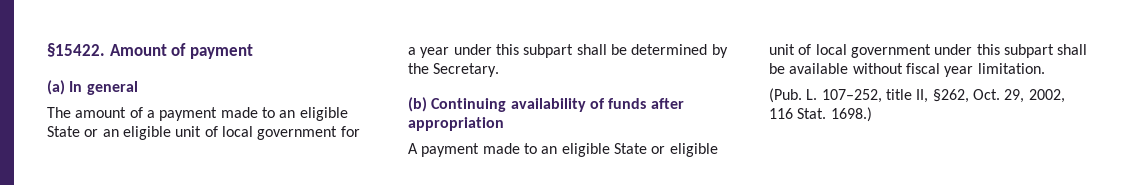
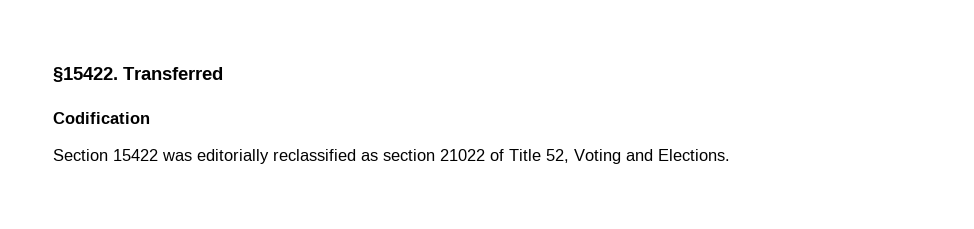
- Amount of payment
- (a) In general
- The amount of a payment made to an eligible State or an eligible unit of local government for a year under this subpart shall be determined by the Secretary.
- (b) Continuing availability of funds after appropriation
- A payment made to an eligible State or eligible unit of local government under this subpart shall be available without fiscal year limitation.
- (Pub. L. 107–252, title II, §262, Oct. 29, 2002, 116 Stat. 1698.)
+ Transferred
+ Codification
+ Section 15422 was editorially reclassified as section 21022 of Title 52, Voting and Elections.

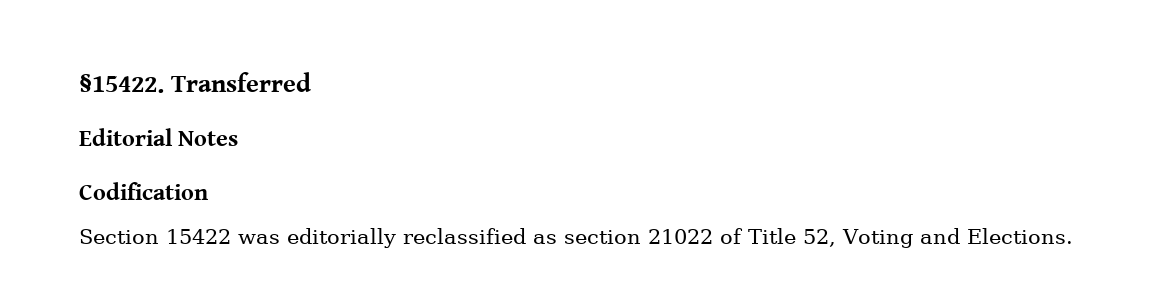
+ Editorial Notes

